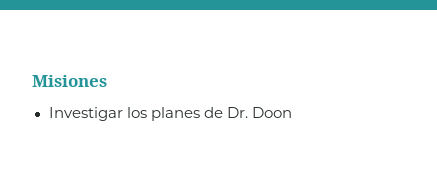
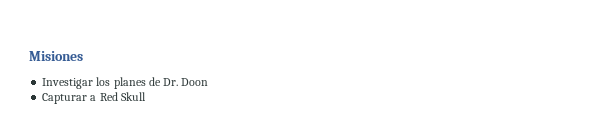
+ Capturar a Red Skull

